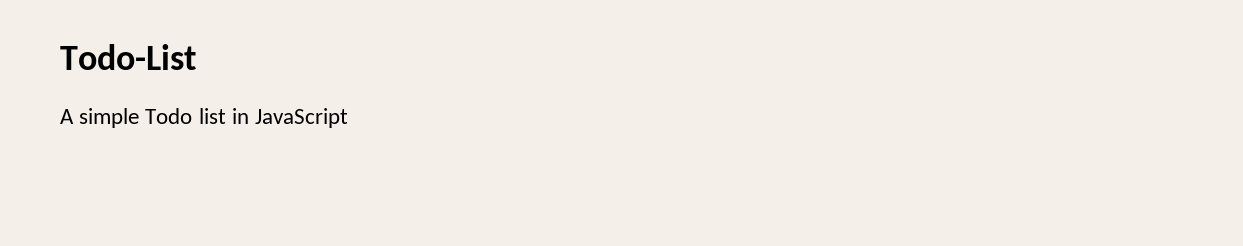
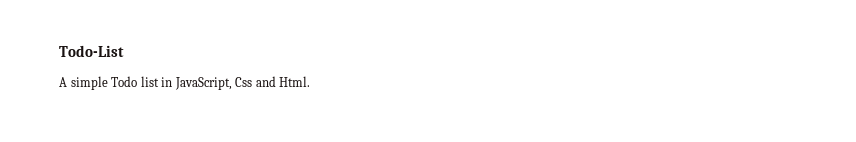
- A simple Todo list in JavaScript
+ A simple Todo list in JavaScript, Css and Html.

